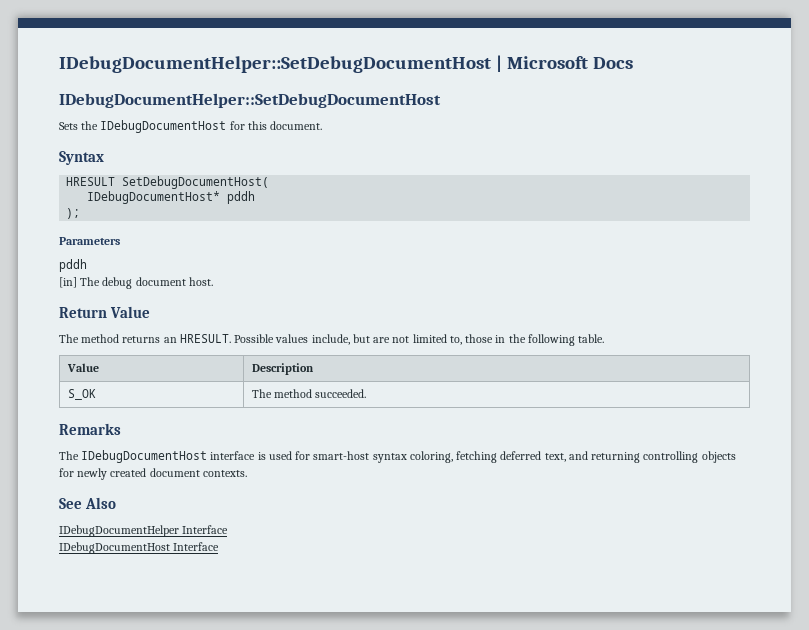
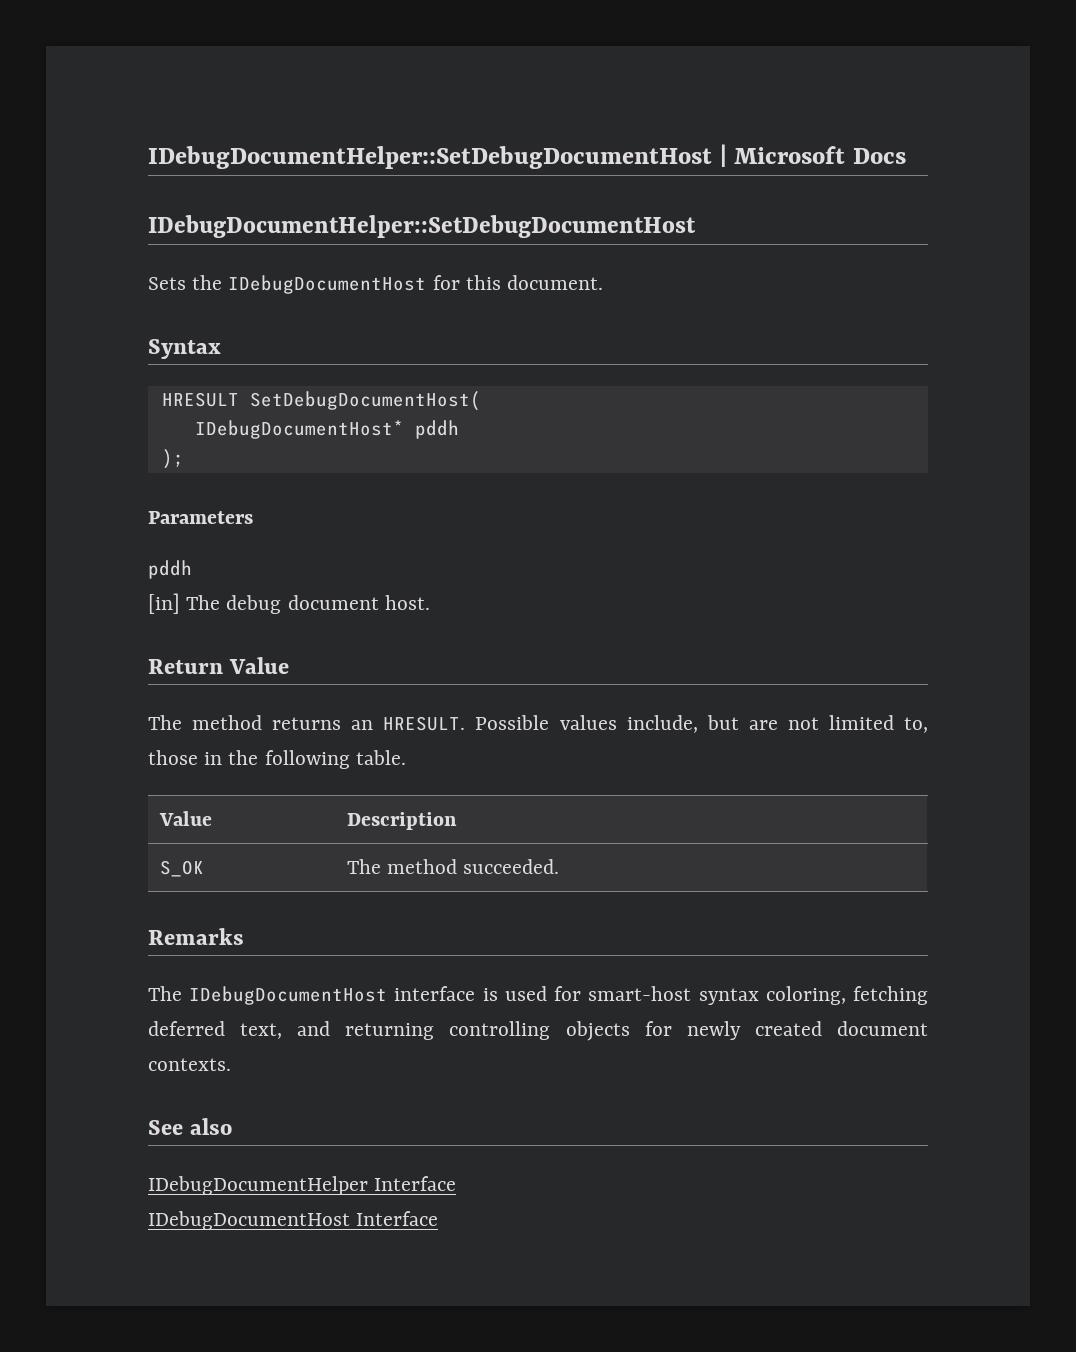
- See Also
+ See also

